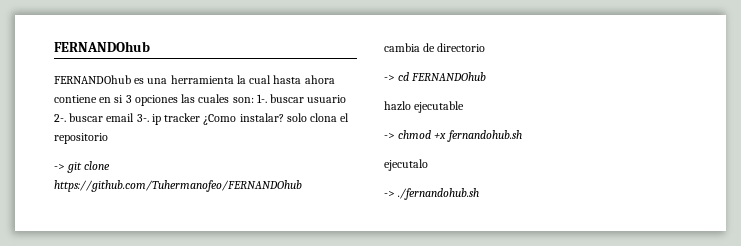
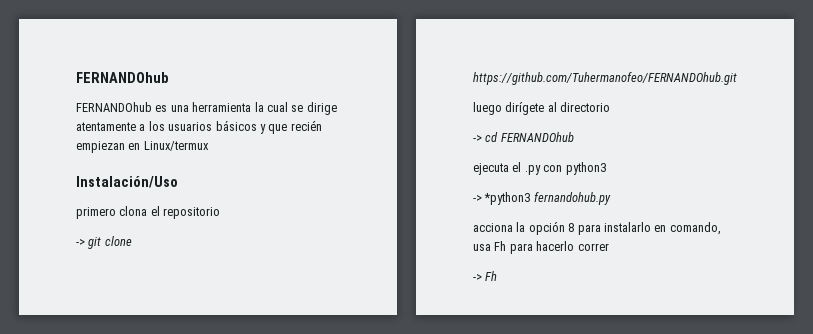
- FERNANDOhub es una herramienta la cual hasta ahora contiene en si 3 opciones las cuales son: 1-. buscar usuario 2-. buscar email 3-. ip tracker ¿Como instalar? solo clona el repositorio
+ FERNANDOhub es una herramienta la cual se dirige atentamente a los usuarios básicos y que recién empiezan en Linux/termux
+ Instalación/Uso
+ primero clona el repositorio
- -> git clone https://github.com/Tuhermanofeo/FERNANDOhub
- cambia de directorio
+ -> git clone https://github.com/Tuhermanofeo/FERNANDOhub.git
+ luego dirígete al directorio
- hazlo ejecutable
- -> chmod +x fernandohub.sh
- ejecutalo
- -> ./fernandohub.sh
+ ejecuta el .py con python3
+ -> *python3 fernandohub.py
+ acciona la opción 8 para instalarlo en comando, usa Fh para hacerlo correr
+ -> Fh

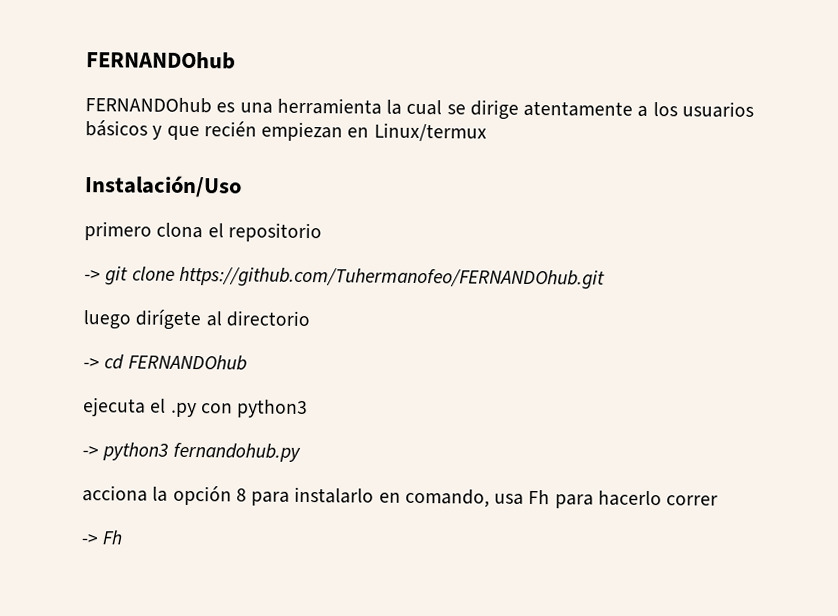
- -> *python3 fernandohub.py
+ -> python3 fernandohub.py

